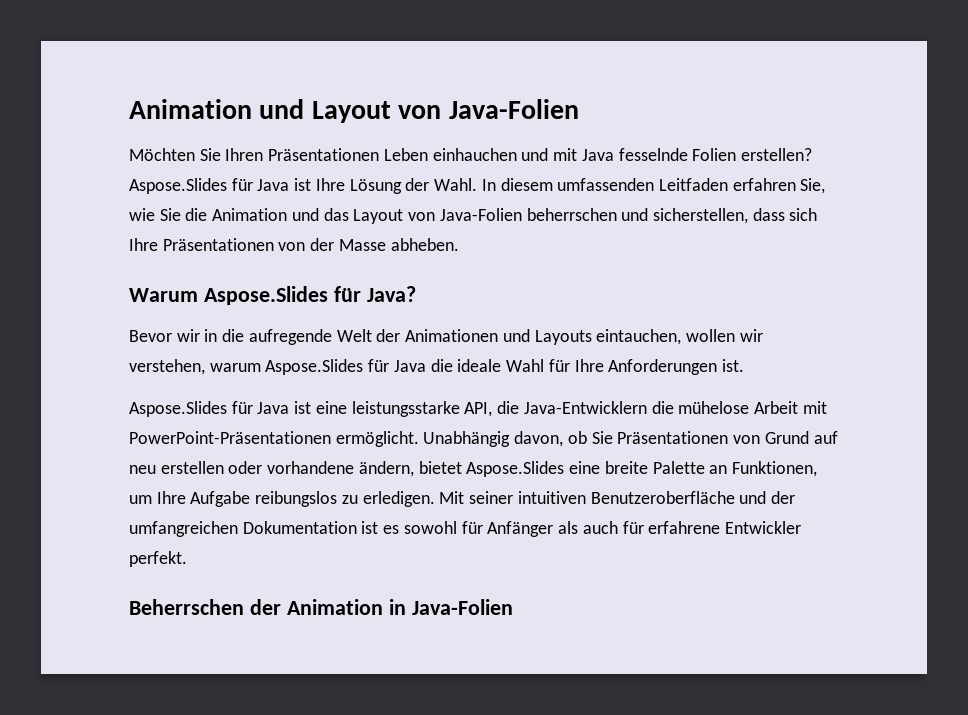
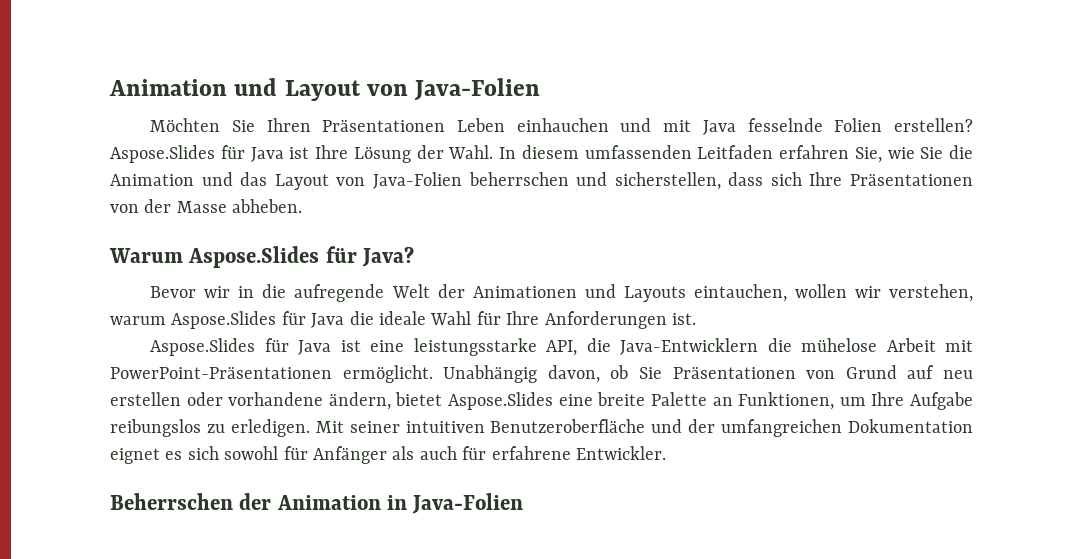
- Mit seiner intuitiven Benutzeroberfläche und der umfangreichen Dokumentation ist es sowohl für Anfänger als auch für erfahrene Entwickler perfekt.
+ Mit seiner intuitiven Benutzeroberfläche und der umfangreichen Dokumentation eignet es sich sowohl für Anfänger als auch für erfahrene Entwickler.

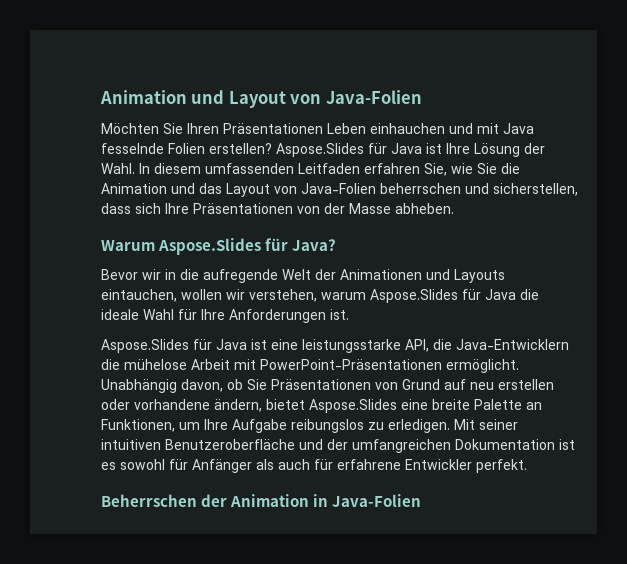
- Mit seiner intuitiven Benutzeroberfläche und der umfangreichen Dokumentation eignet es sich sowohl für Anfänger als auch für erfahrene Entwickler.
+ Mit seiner intuitiven Benutzeroberfläche und der umfangreichen Dokumentation ist es sowohl für Anfänger als auch für erfahrene Entwickler perfekt.

